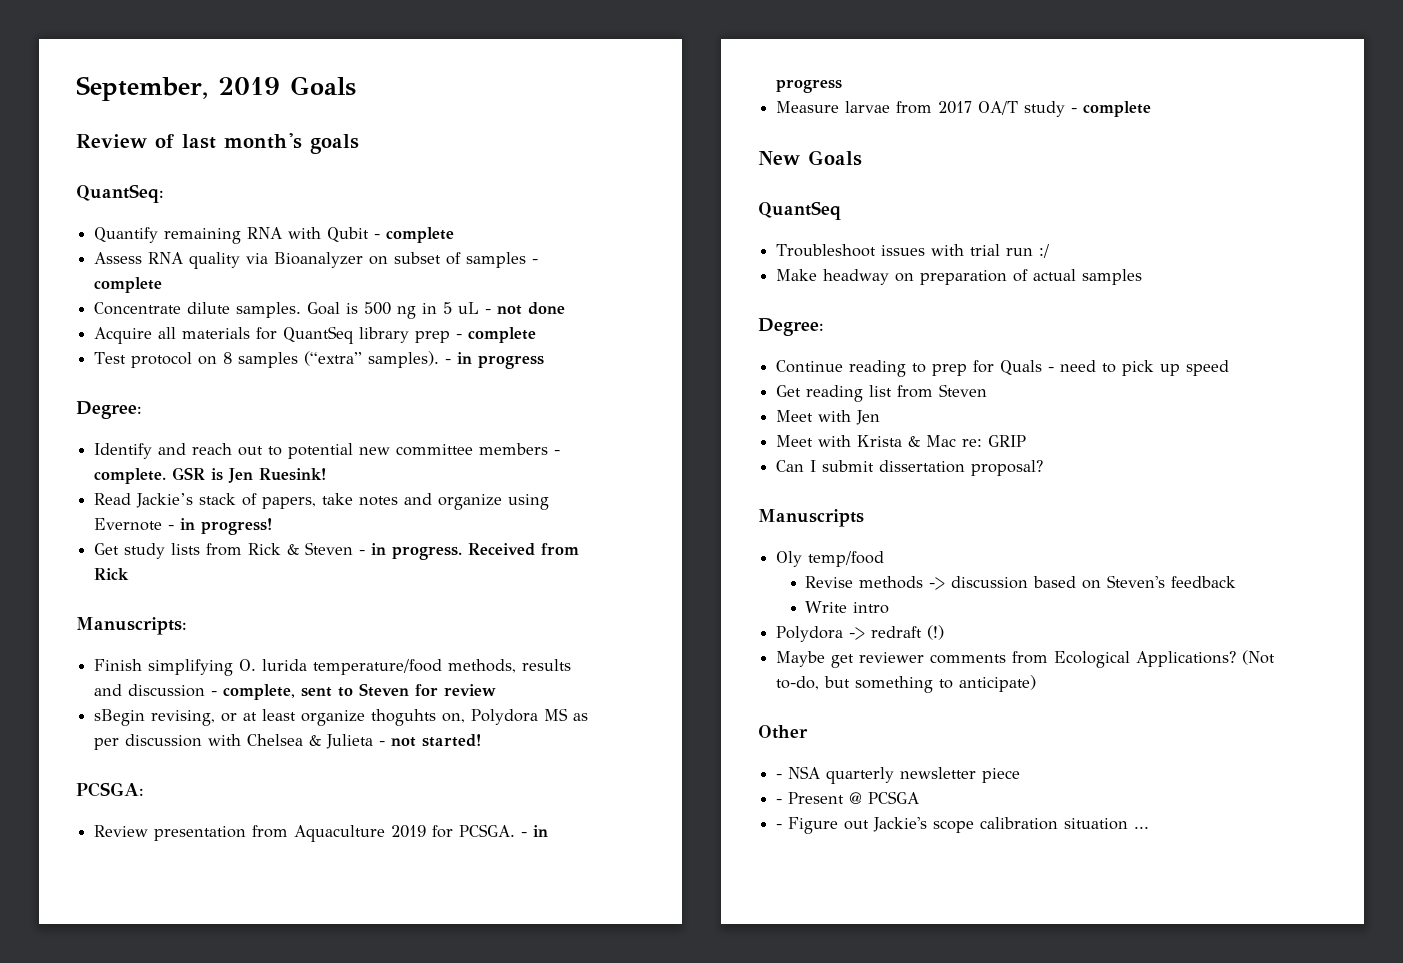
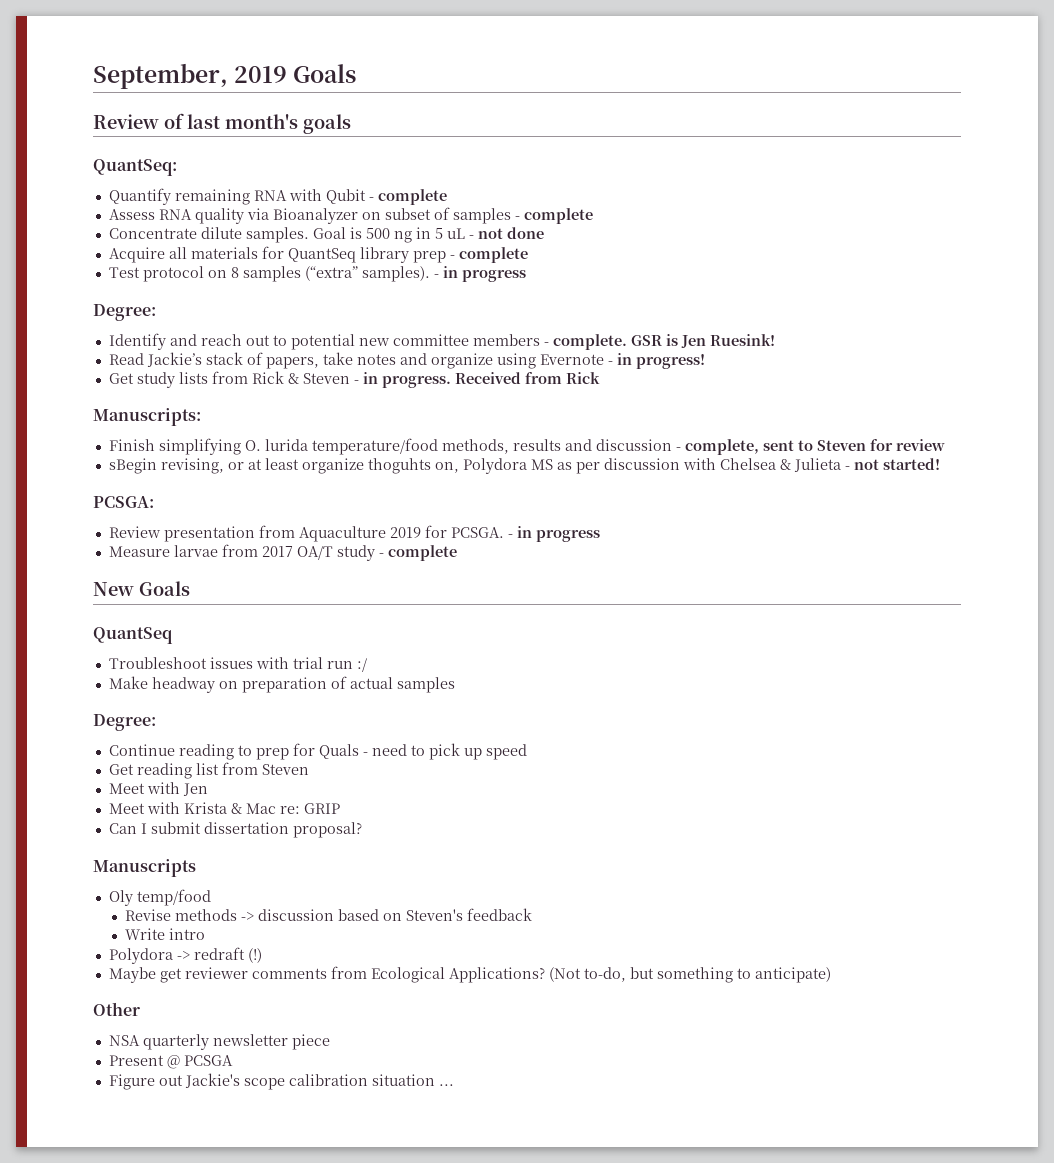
- - NSA quarterly newsletter piece
+ NSA quarterly newsletter piece
- - Present @ PCSGA
+ Present @ PCSGA
- - Figure out Jackie's scope calibration situation ...
+ Figure out Jackie's scope calibration situation ...

